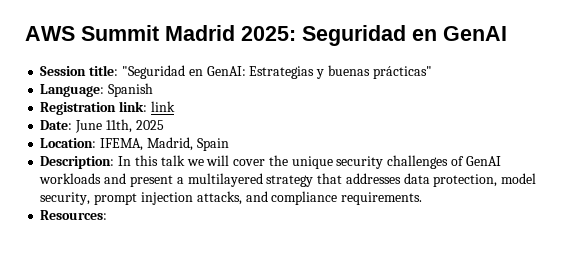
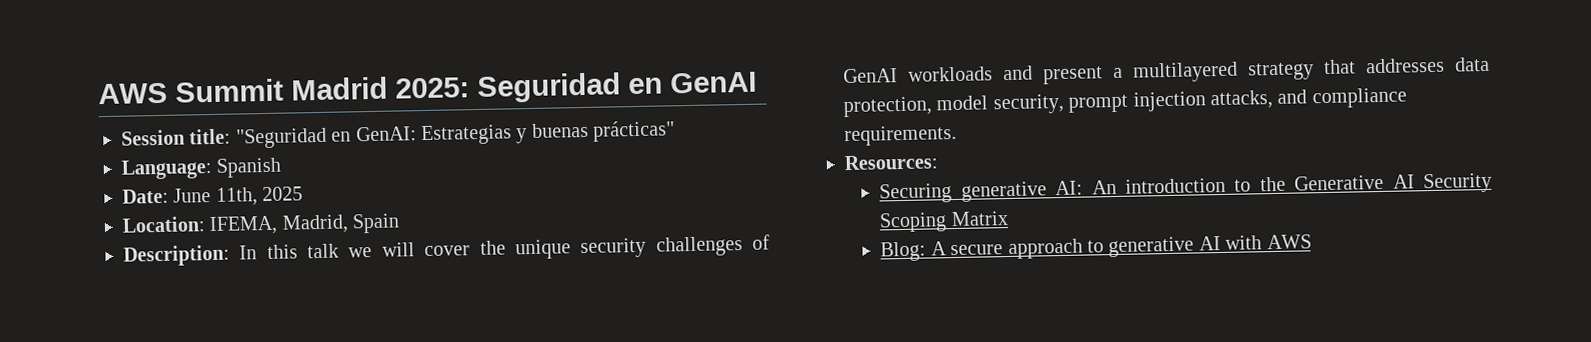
- Registration link: link
+ Securing generative AI: An introduction to the Generative AI Security Scoping Matrix
+ Blog: A secure approach to generative AI with AWS

